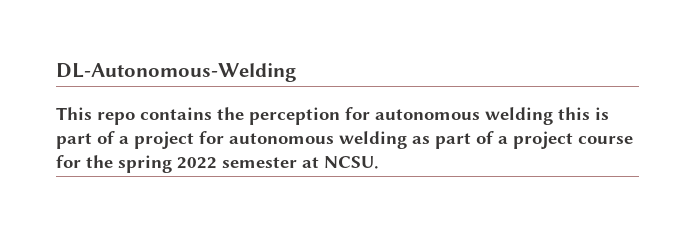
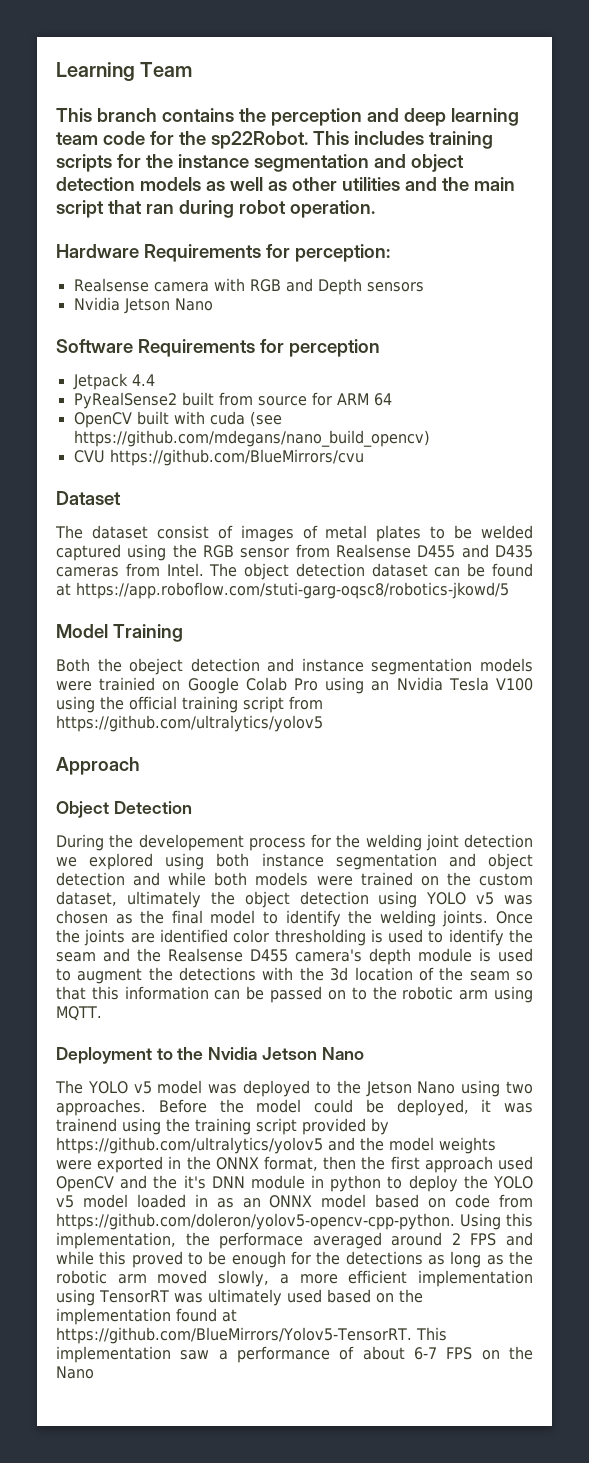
- DL-Autonomous-Welding
- This repo contains the perception for autonomous welding this is part of a project for autonomous welding as part of a project course for the spring 2022 semester at NCSU.
+ Learning Team
+ This branch contains the perception and deep learning team code for the sp22Robot. This includes training scripts for the instance segmentation and object detection models as well as other utilities and the main script that ran during robot operation.
+ Hardware Requirements for perception:
+ Realsense camera with RGB and Depth sensors
+ Nvidia Jetson Nano
+ Software Requirements for perception
+ Jetpack 4.4
+ PyRealSense2 built from source for ARM 64
+ OpenCV built with cuda (see https://github.com/mdegans/nano_build_opencv)
+ CVU https://github.com/BlueMirrors/cvu
+ Dataset
+ The dataset consist of images of metal plates to be welded captured using the RGB sensor from Realsense D455 and D435 cameras from Intel. The object detection dataset can be found at https://app.roboflow.com/stuti-garg-oqsc8/robotics-jkowd/5
+ Model Training
+ Both the obeject detection and instance segmentation models were trainied on Google Colab Pro using an Nvidia Tesla V100 using the official training script from https://github.com/ultralytics/yolov5
+ Approach
+ Object Detection
+ During the developement process for the welding joint detection we explored using both instance segmentation and object detection and while both models were trained on the custom dataset, ultimately the object detection using YOLO v5 was chosen as the final model to identify the welding joints. Once the joints are identified color thresholding is used to identify the seam and the Realsense D455 camera's depth module is used to augment the detections with the 3d location of the seam so that this information can be passed on to the robotic arm using MQTT.
+ Deployment to the Nvidia Jetson Nano
+ The YOLO v5 model was deployed to the Jetson Nano using two approaches. Before the model could be deployed, it was trainend using the training script provided by https://github.com/ultralytics/yolov5 and the model weights were exported in the ONNX format, then the first approach used OpenCV and the it's DNN module in python to deploy the YOLO v5 model loaded in as an ONNX model based on code from https://github.com/doleron/yolov5-opencv-cpp-python. Using this implementation, the performace averaged around 2 FPS and while this proved to be enough for the detections as long as the robotic arm moved slowly, a more efficient implementation using TensorRT was ultimately used based on the implementation found at https://github.com/BlueMirrors/Yolov5-TensorRT. This implementation saw a performance of about 6-7 FPS on the Nano

